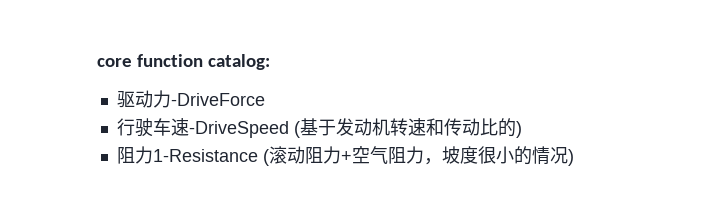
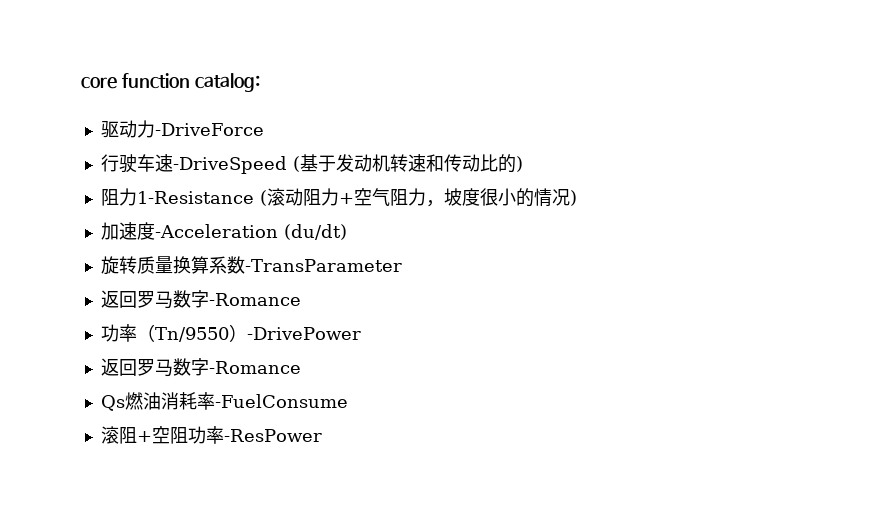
+ 加速度-Acceleration (du/dt)
+ 旋转质量换算系数-TransParameter
+ 返回罗马数字-Romance
+ 功率（Tn/9550）-DrivePower
+ 返回罗马数字-Romance
+ Qs燃油消耗率-FuelConsume
+ 滚阻+空阻功率-ResPower

